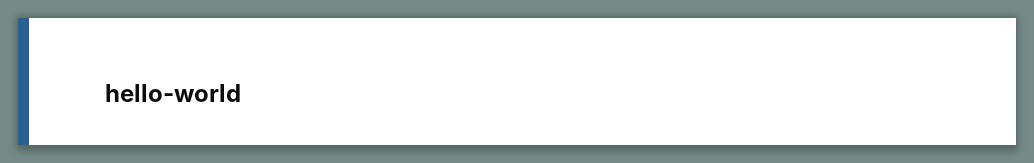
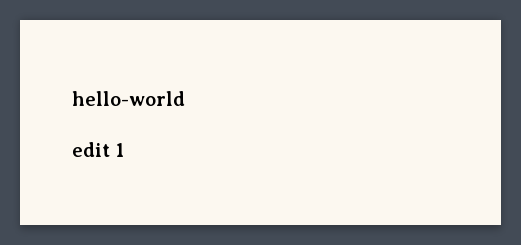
+ edit 1

